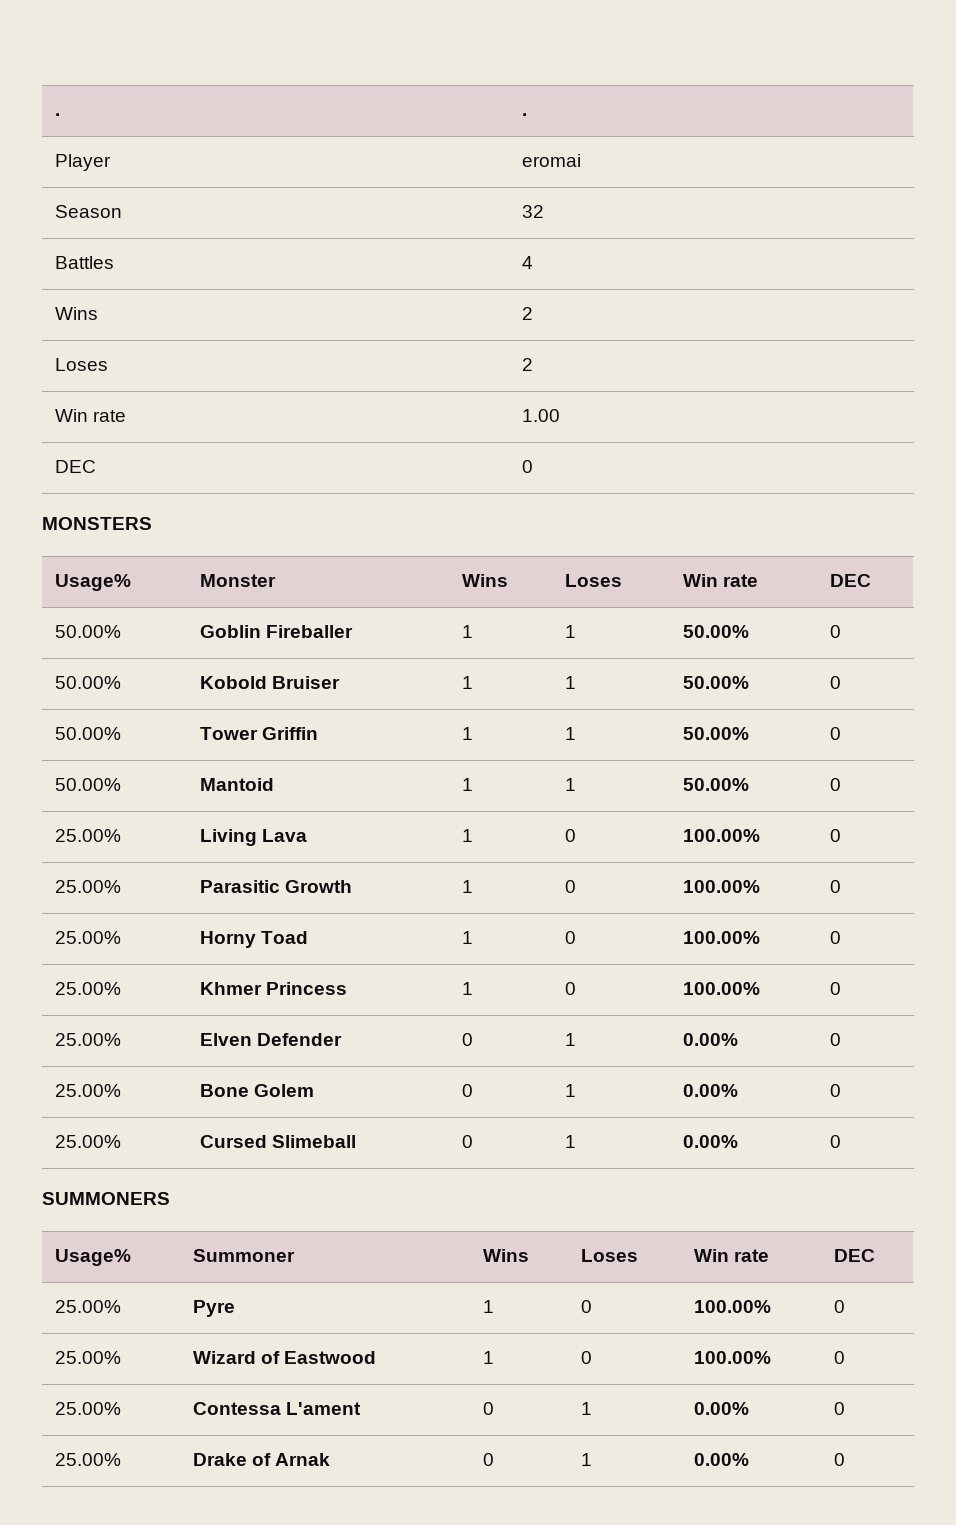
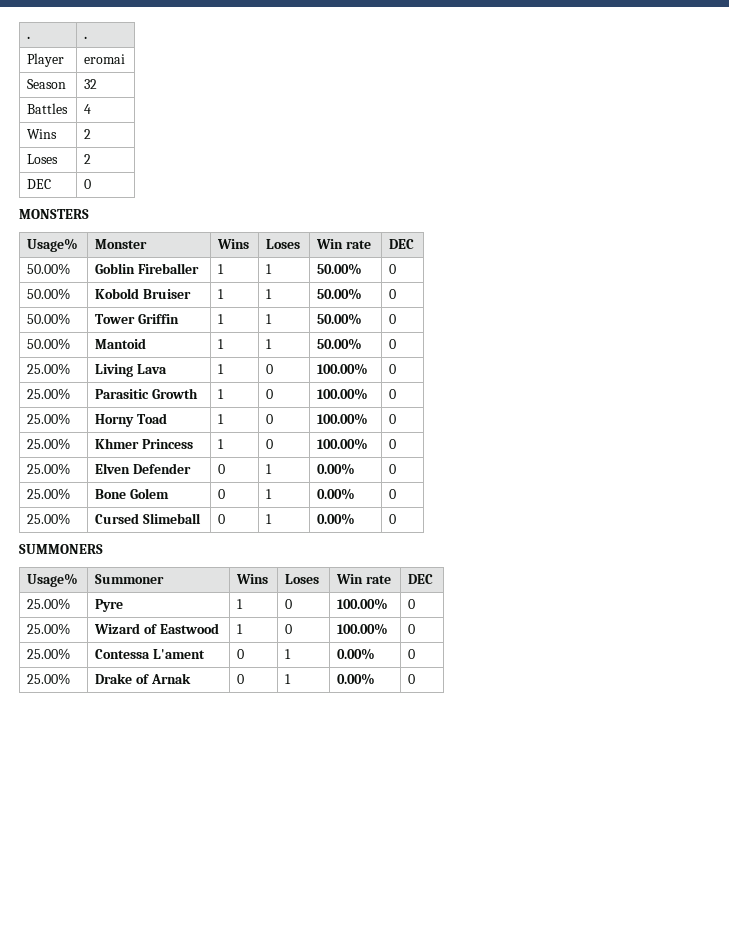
- Win rate | 1.00

